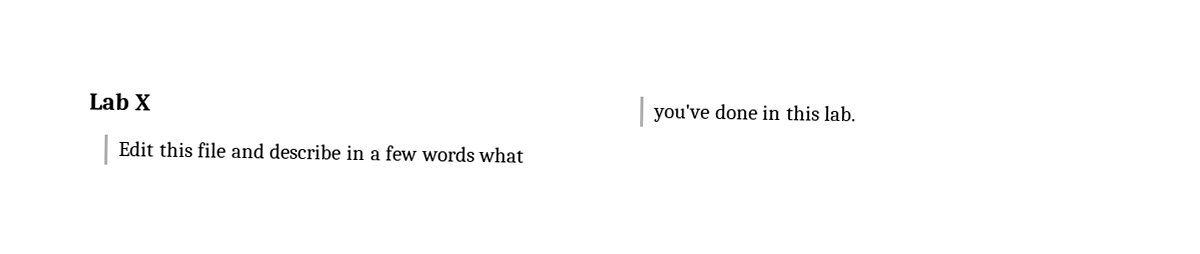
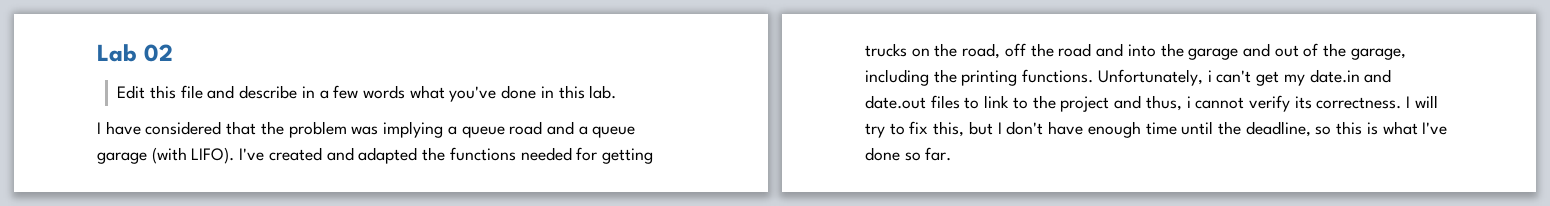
- Lab X
+ Lab 02
+ I have considered that the problem was implying a queue road and a queue garage (with LIFO). I've created and adapted the functions needed for getting trucks on the road, off the road and into the garage and out of the garage, including the printing functions. Unfortunately, i can't get my date.in and date.out files to link to the project and thus, i cannot verify its correctness. I will try to fix this, but I don't have enough time until the deadline, so this is what I've done so far.

